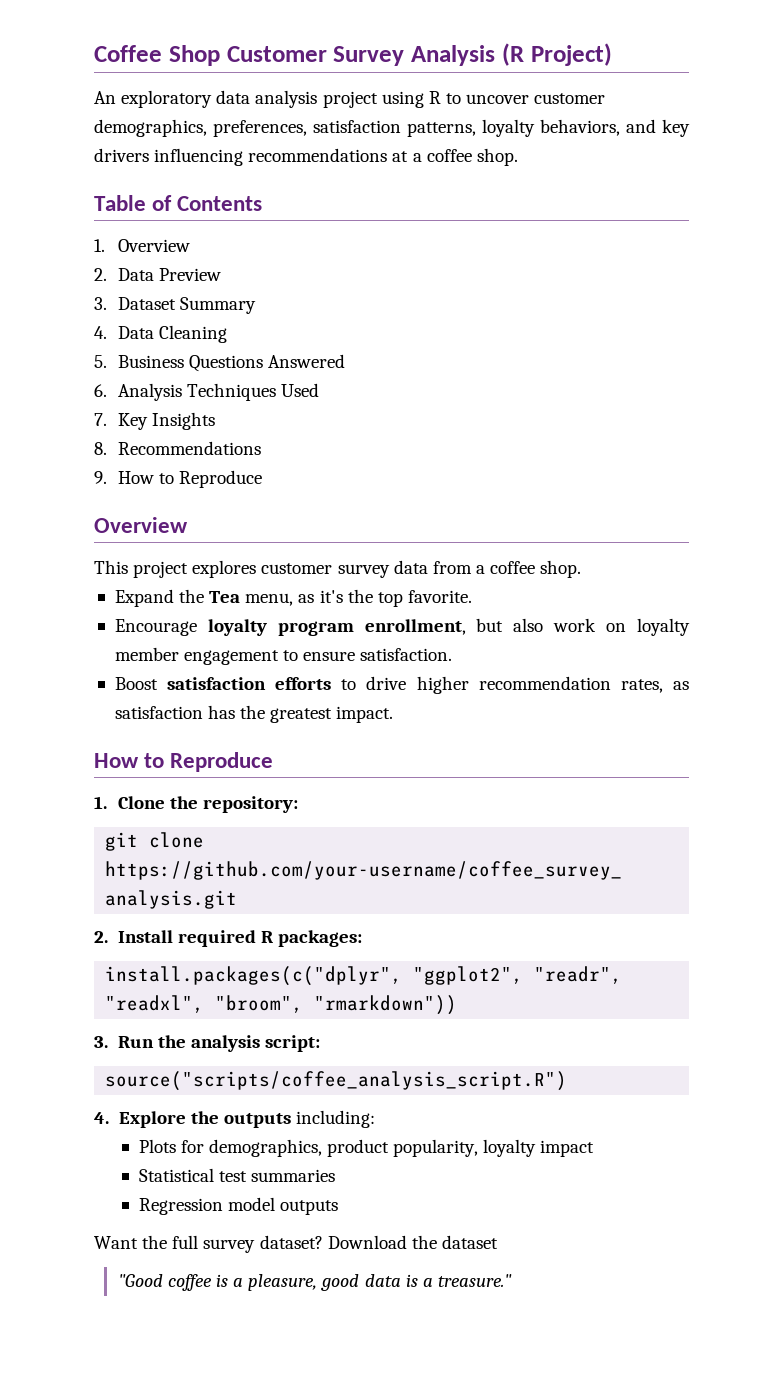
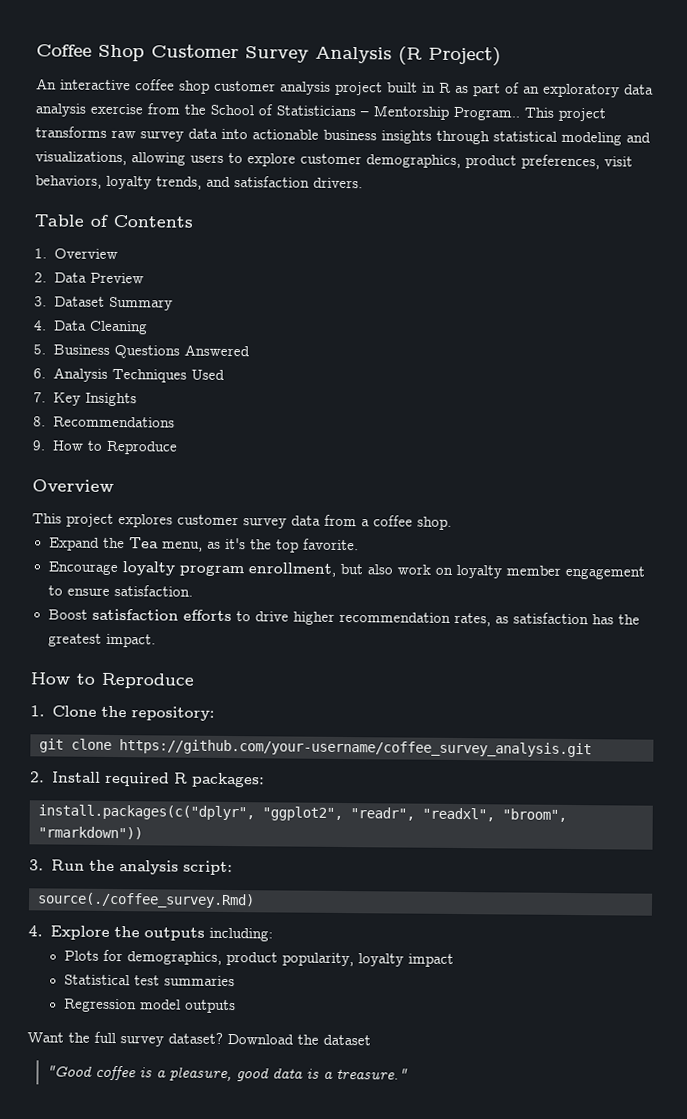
- An exploratory data analysis project using R to uncover customer demographics, preferences, satisfaction patterns, loyalty behaviors, and key drivers influencing recommendations at a coffee shop.
+ An interactive coffee shop customer analysis project built in R as part of an exploratory data analysis exercise from the School of Statisticians – Mentorship Program.. This project transforms raw survey data into actionable business insights through statistical modeling and visualizations, allowing users to explore customer demographics, product preferences, visit behaviors, loyalty trends, and satisfaction drivers.
- source("scripts/coffee_analysis_script.R")
+ source(./coffee_survey.Rmd)

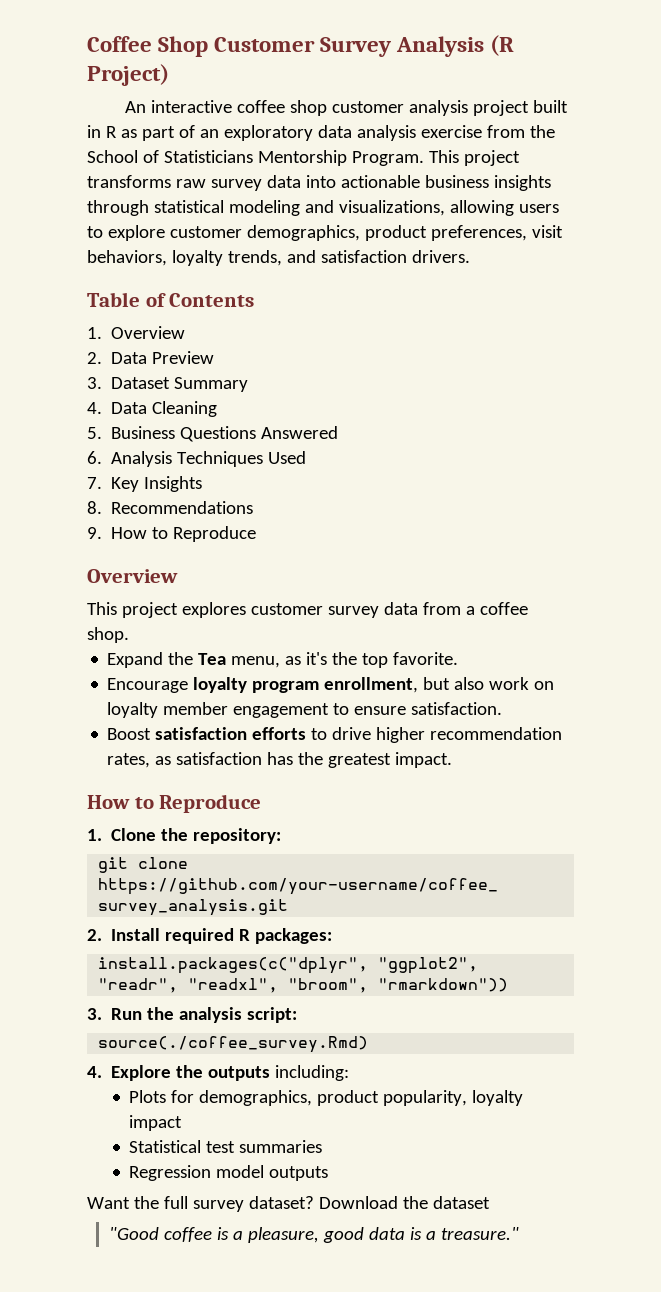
- An interactive coffee shop customer analysis project built in R as part of an exploratory data analysis exercise from the School of Statisticians – Mentorship Program..
+ An interactive coffee shop customer analysis project built in R as part of an exploratory data analysis exercise from the School of Statisticians Mentorship Program.

